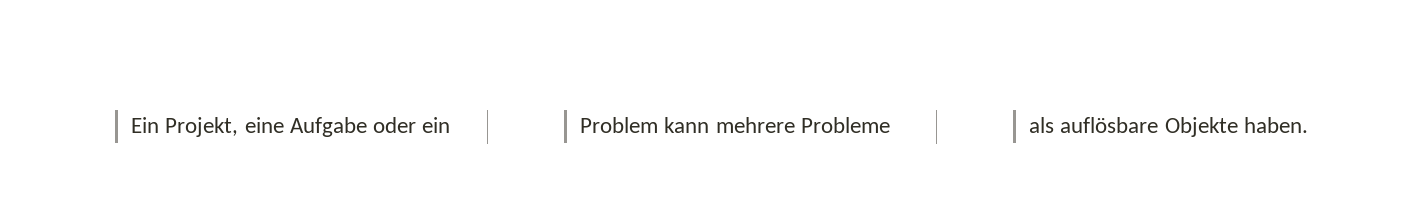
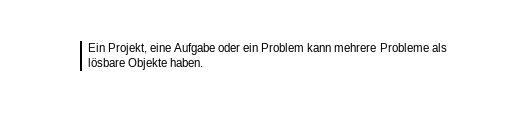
- Ein Projekt, eine Aufgabe oder ein Problem kann mehrere Probleme als auflösbare Objekte haben.
+ Ein Projekt, eine Aufgabe oder ein Problem kann mehrere Probleme als lösbare Objekte haben.

